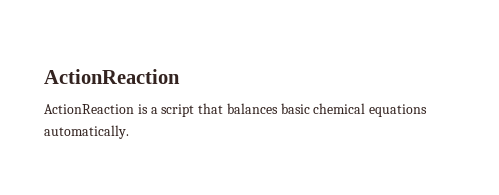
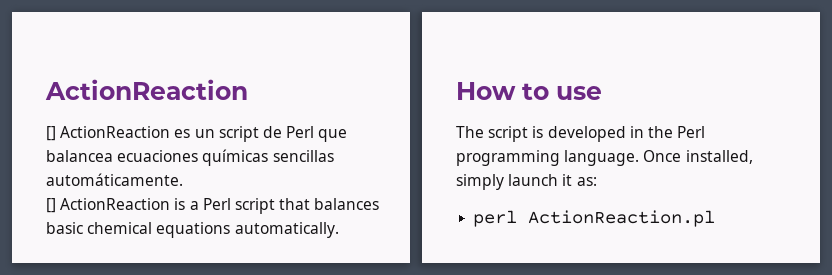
- ActionReaction is a script that balances basic chemical equations automatically.
+ [] ActionReaction es un script de Perl que balancea ecuaciones químicas sencillas automáticamente.
+ [] ActionReaction is a Perl script that balances basic chemical equations automatically.
+ How to use
+ The script is developed in the Perl programming language. Once installed, simply launch it as:
+ perl ActionReaction.pl

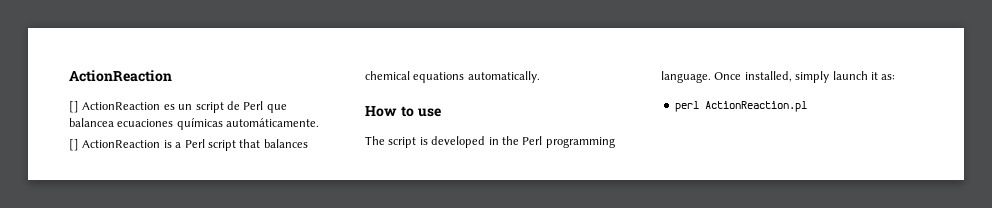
- [] ActionReaction es un script de Perl que balancea ecuaciones químicas sencillas automáticamente.
+ [] ActionReaction es un script de Perl que balancea ecuaciones químicas automáticamente.
- [] ActionReaction is a Perl script that balances basic chemical equations automatically.
+ [] ActionReaction is a Perl script that balances chemical equations automatically.

